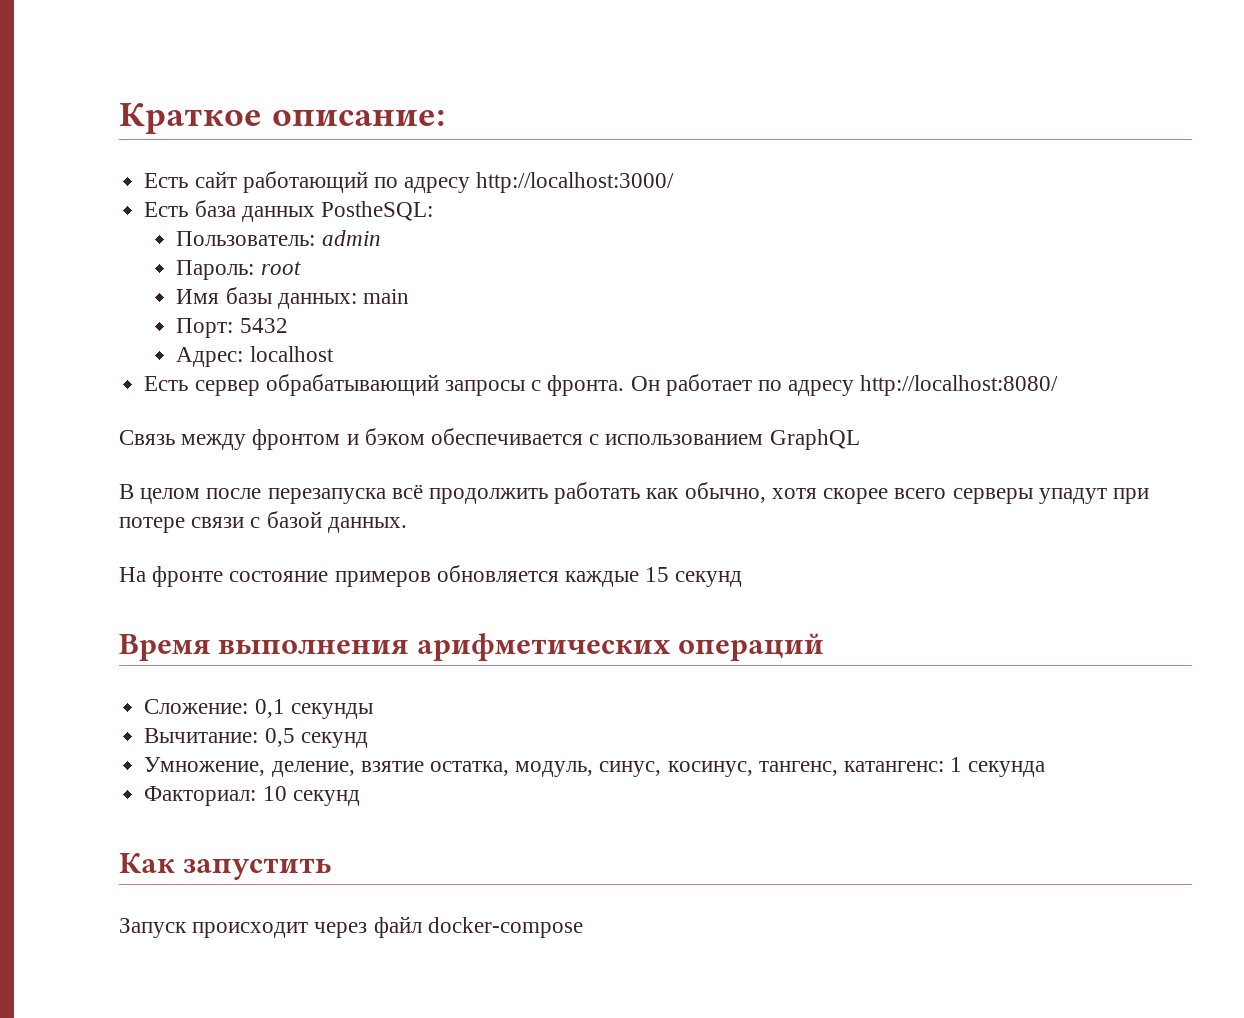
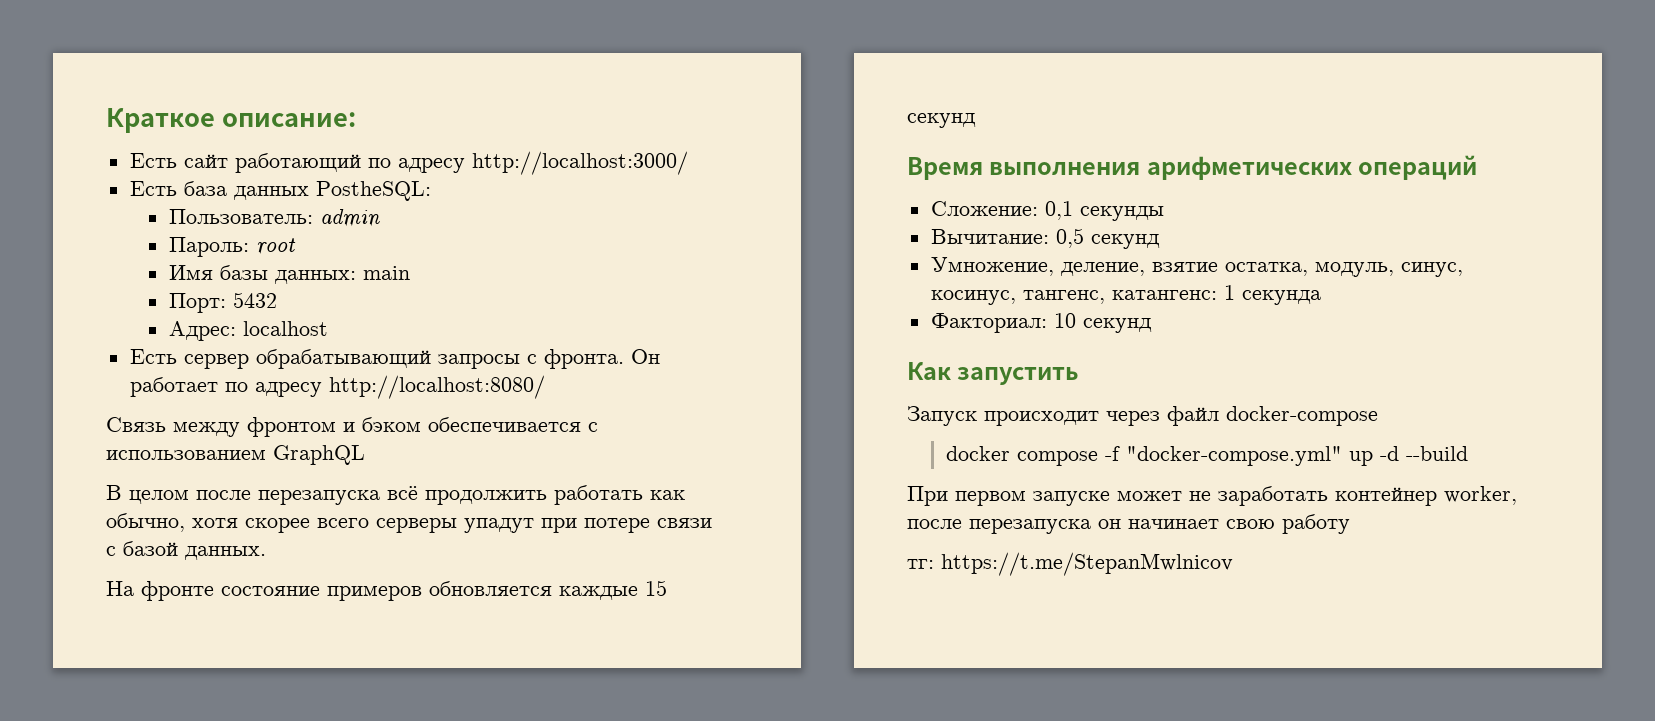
+ docker compose -f "docker-compose.yml" up -d --build
+ При первом запуске может не заработать контейнер worker, после перезапуска он начинает свою работу
+ тг: https://t.me/StepanMwlnicov

